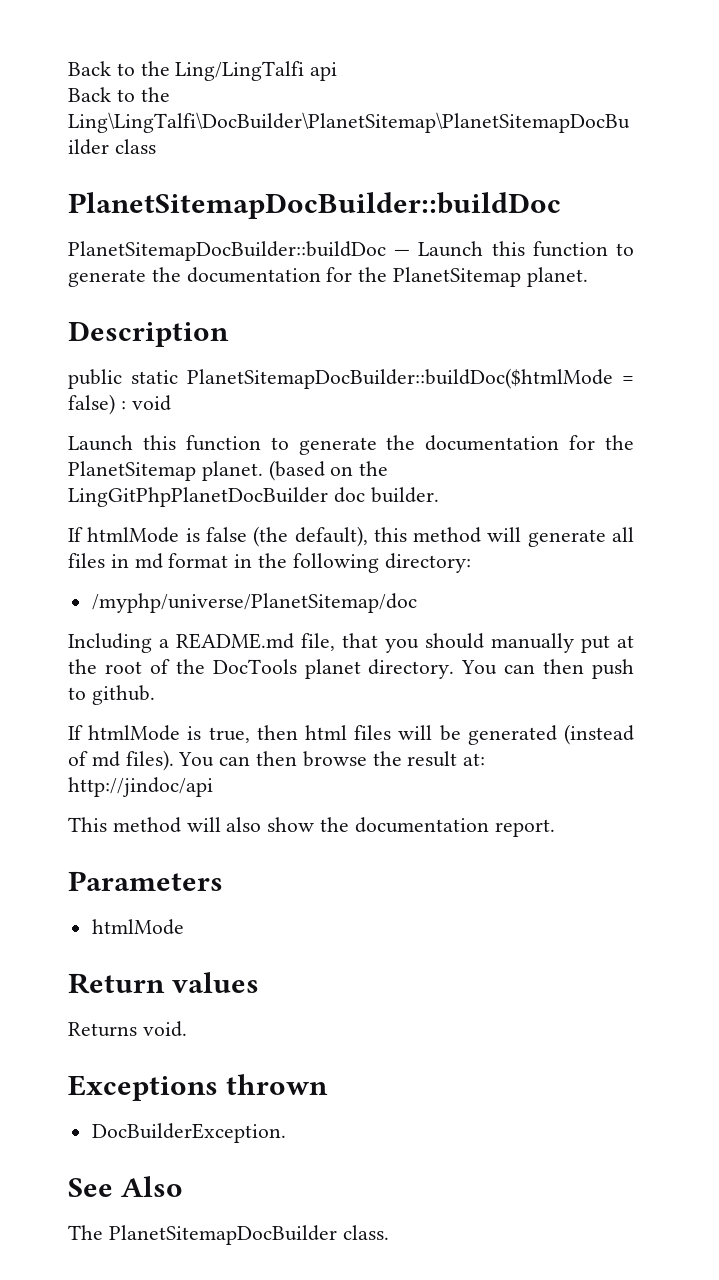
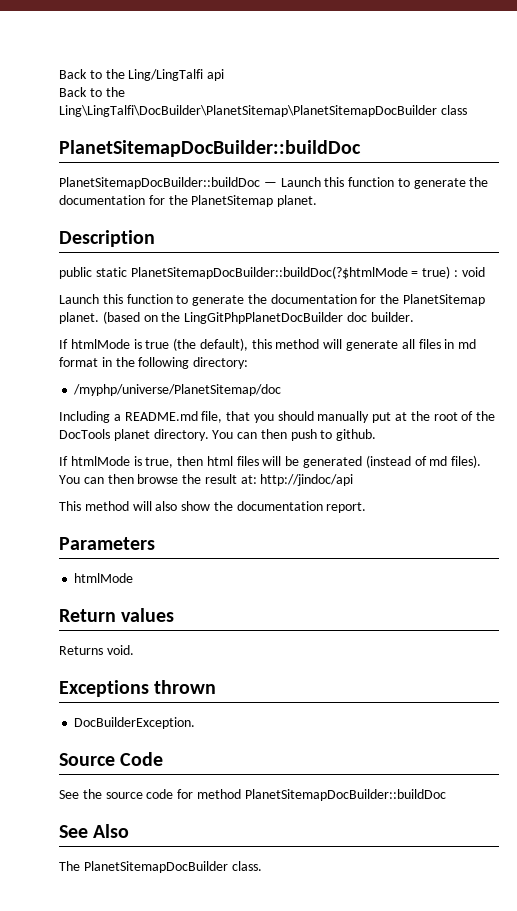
- public static PlanetSitemapDocBuilder::buildDoc($htmlMode = false) : void
+ public static PlanetSitemapDocBuilder::buildDoc(?$htmlMode = true) : void
- If htmlMode is false (the default), this method will generate all files in md format in the following directory:
+ If htmlMode is true (the default), this method will generate all files in md format in the following directory:
+ Source Code
+ See the source code for method PlanetSitemapDocBuilder::buildDoc

